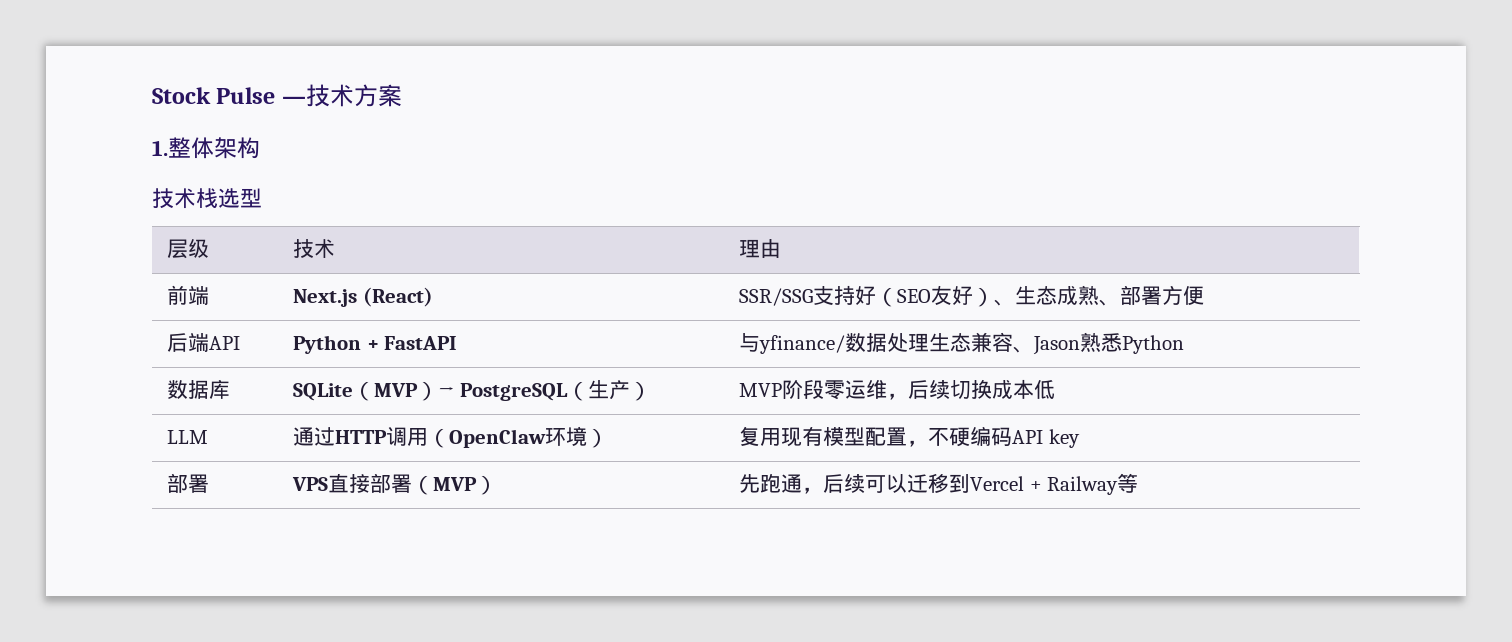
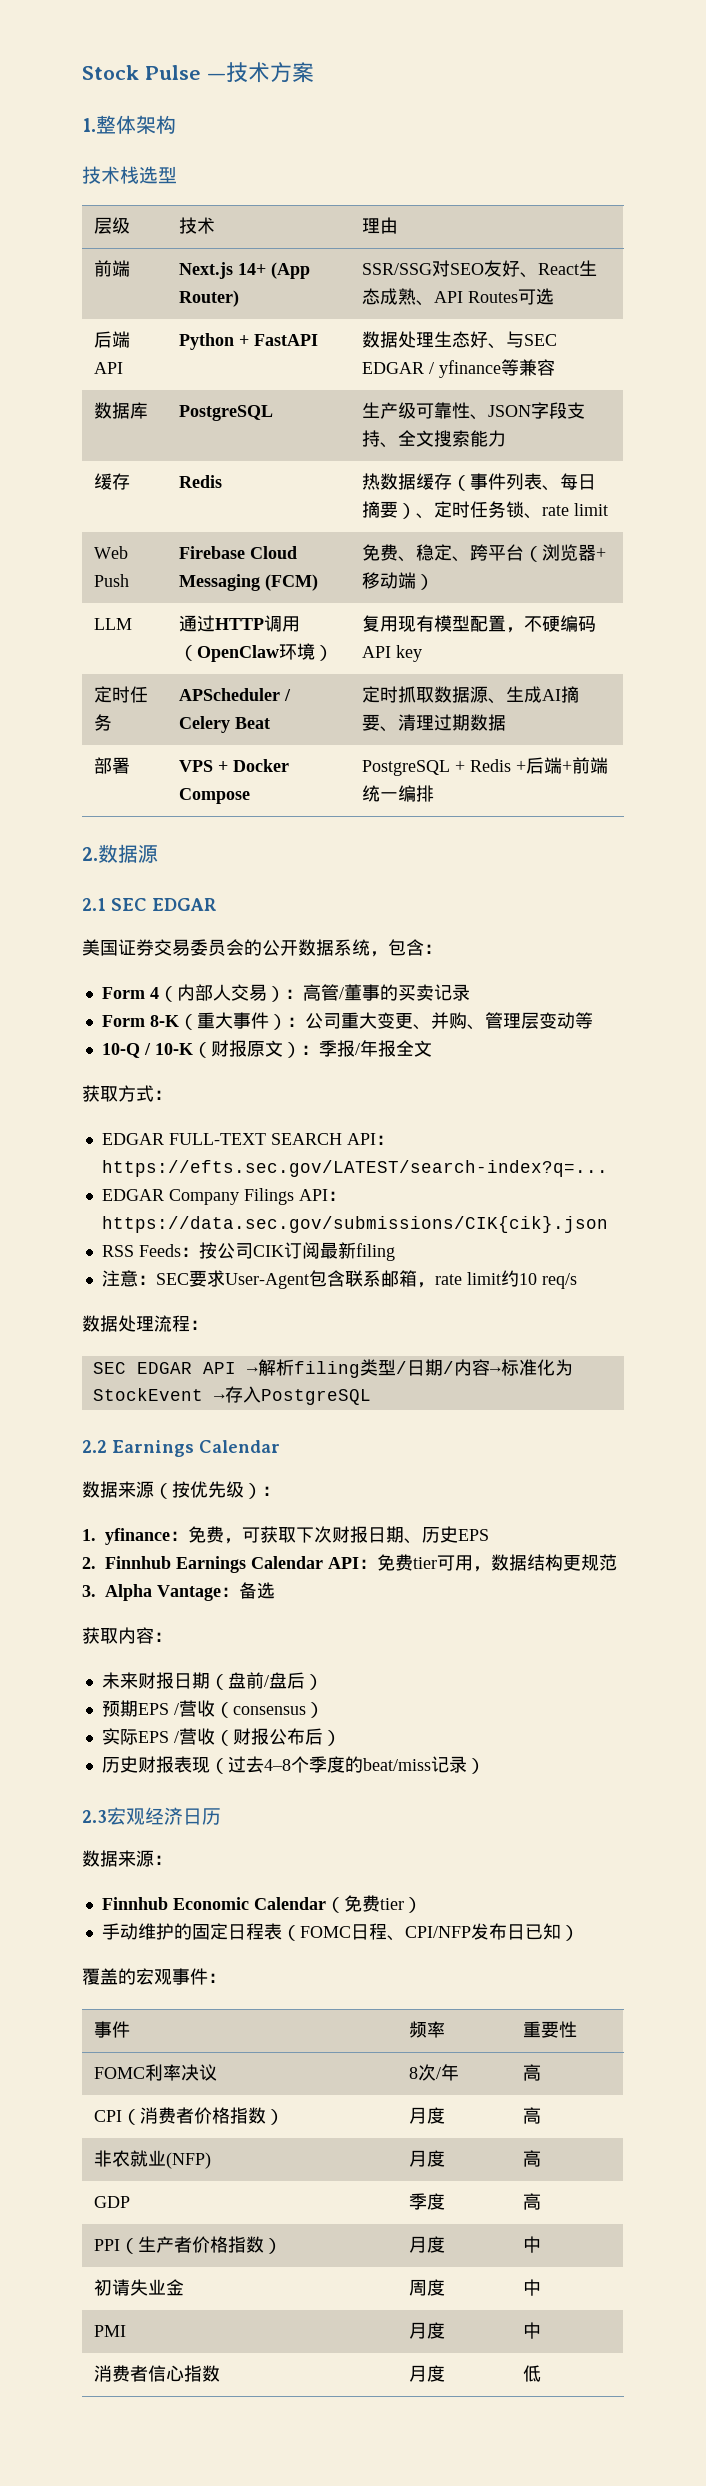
- 前端 | Next.js (React) | SSR/SSG支持好（SEO友好）、生态成熟、部署方便
+ 前端 | Next.js 14+ (App Router) | SSR/SSG对SEO友好、React生态成熟、API Routes可选
- 后端API | Python + FastAPI | 与yfinance/数据处理生态兼容、Jason熟悉Python
- 数据库 | SQLite（MVP）→ PostgreSQL（生产） | MVP阶段零运维，后续切换成本低
+ 后端API | Python + FastAPI | 数据处理生态好、与SEC EDGAR / yfinance等兼容
+ 数据库 | PostgreSQL | 生产级可靠性、JSON字段支持、全文搜索能力
+ 缓存 | Redis | 热数据缓存（事件列表、每日摘要）、定时任务锁、rate limit
+ Web Push | Firebase Cloud Messaging (FCM) | 免费、稳定、跨平台（浏览器+移动端）
- 部署 | VPS直接部署（MVP） | 先跑通，后续可以迁移到Vercel + Railway等
+ 定时任务 | APScheduler / Celery Beat | 定时抓取数据源、生成AI摘要、清理过期数据
+ 部署 | VPS + Docker Compose | PostgreSQL + Redis +后端+前端统一编排
+ 2.数据源
+ 2.1 SEC EDGAR
+ 美国证券交易委员会的公开数据系统，包含：
+ Form 4（内部人交易）：高管/董事的买卖记录
+ Form 8-K（重大事件）：公司重大变更、并购、管理层变动等
+ 10-Q / 10-K（财报原文）：季报/年报全文
+ 获取方式：
+ EDGAR FULL-TEXT SEARCH API：https://efts.sec.gov/LATEST/search-index?q=...
+ EDGAR Company Filings API：https://data.sec.gov/submissions/CIK{cik}.json
+ RSS Feeds：按公司CIK订阅最新filing
+ 注意：SEC要求User-Agent包含联系邮箱，rate limit约10 req/s
+ 数据处理流程：
+ SEC EDGAR API →解析filing类型/日期/内容→标准化为StockEvent →存入PostgreSQL
+ 2.2 Earnings Calendar
+ 数据来源（按优先级）：
+ 1. yfinance：免费，可获取下次财报日期、历史EPS
+ 2. Finnhub Earnings Calendar API：免费tier可用，数据结构更规范
+ 3. Alpha Vantage：备选
+ 获取内容：
+ 未来财报日期（盘前/盘后）
+ 预期EPS /营收（consensus）
+ 实际EPS /营收（财报公布后）
+ 历史财报表现（过去4–8个季度的beat/miss记录）
+ 2.3宏观经济日历
+ 数据来源：
+ Finnhub Economic Calendar（免费tier）
+ 手动维护的固定日程表（FOMC日程、CPI/NFP发布日已知）
+ 覆盖的宏观事件：
+ 事件 | 频率 | 重要性
+ FOMC利率决议 | 8次/年 | 高
+ CPI（消费者价格指数） | 月度 | 高
+ 非农就业(NFP) | 月度 | 高
+ GDP | 季度 | 高
+ PPI（生产者价格指数） | 月度 | 中
+ 初请失业金 | 周度 | 中
+ PMI | 月度 | 中
+ 消费者信心指数 | 月度 | 低

